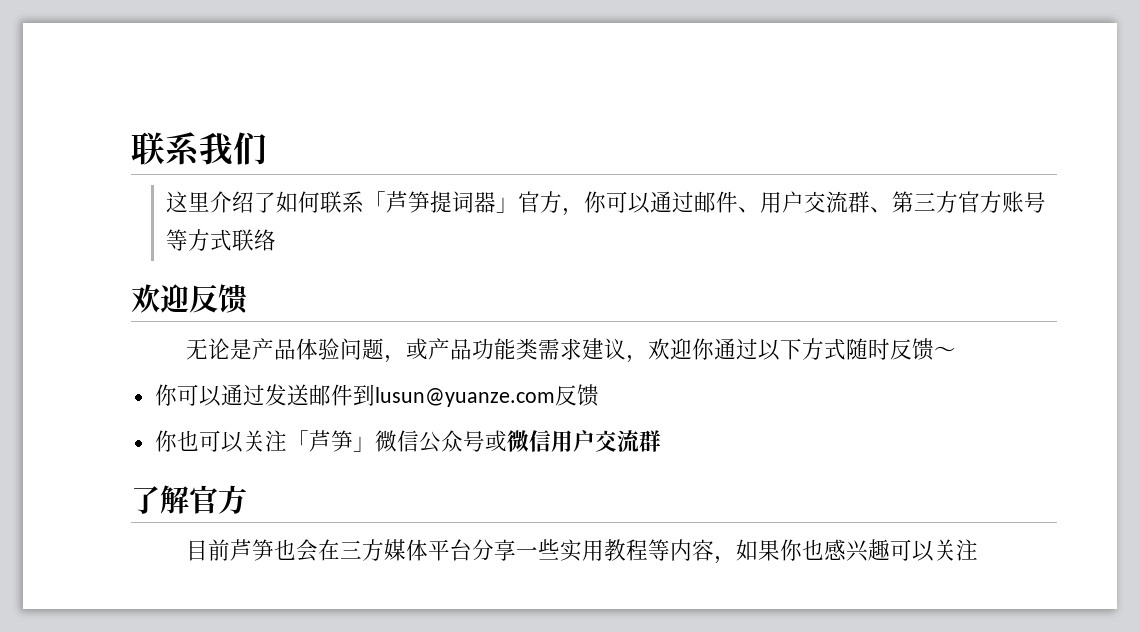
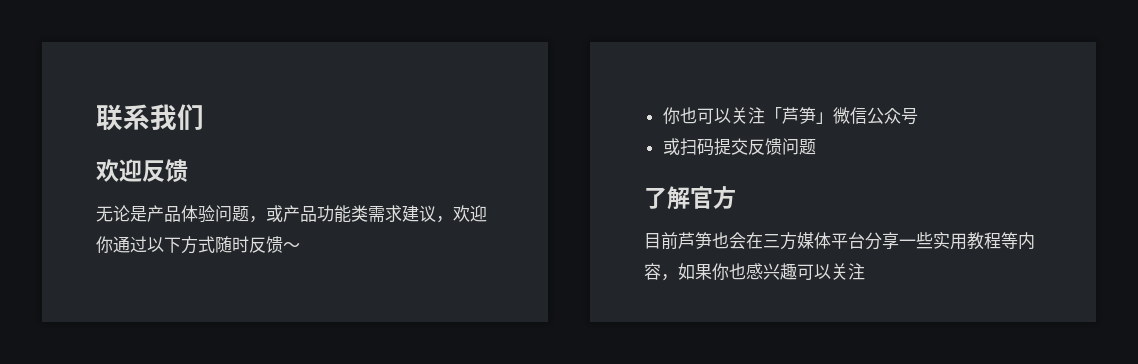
- 这里介绍了如何联系「芦笋提词器」官方，你可以通过邮件、用户交流群、第三方官方账号等方式联络
- 你可以通过发送邮件到lusun@yuanze.com反馈
- 你也可以关注「芦笋」微信公众号或微信用户交流群
+ 你也可以关注「芦笋」微信公众号
+ 或扫码提交反馈问题

